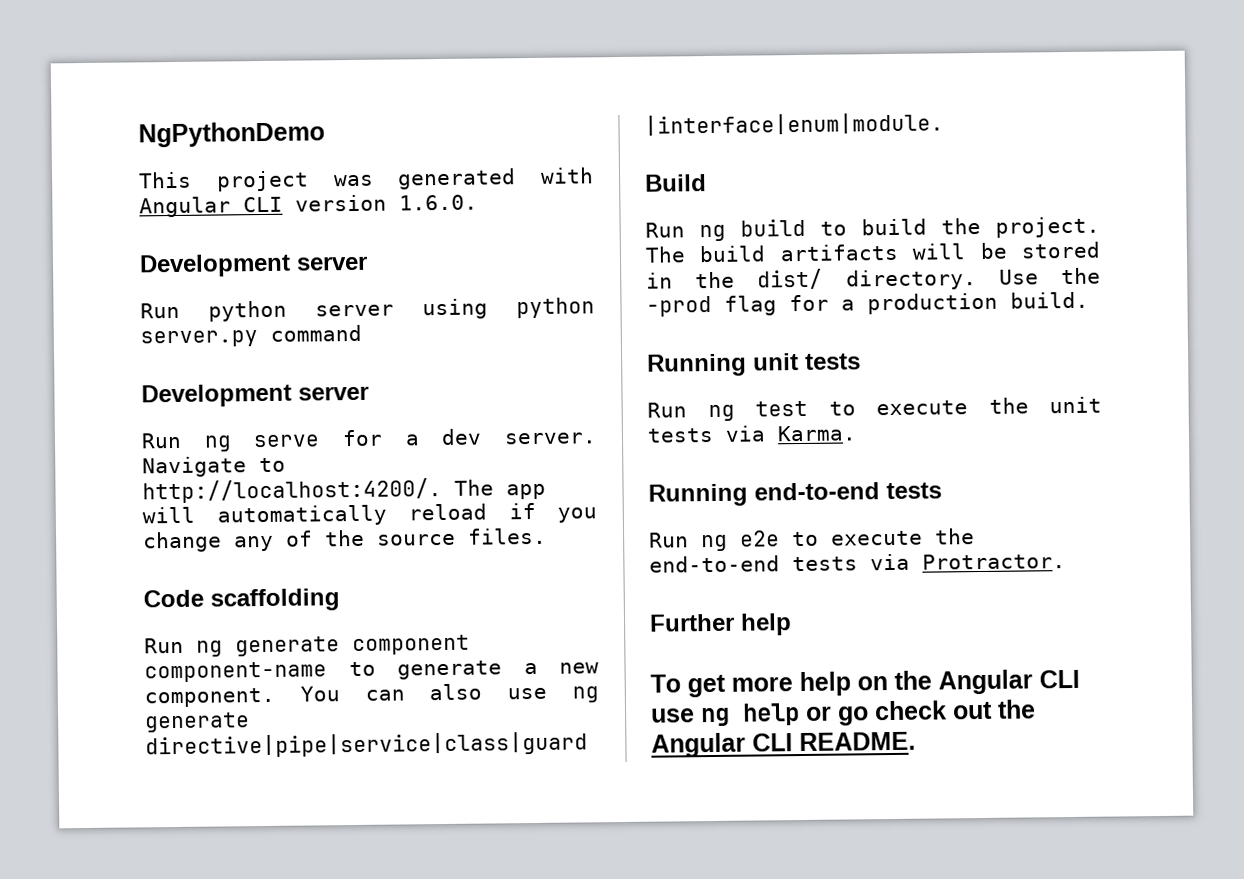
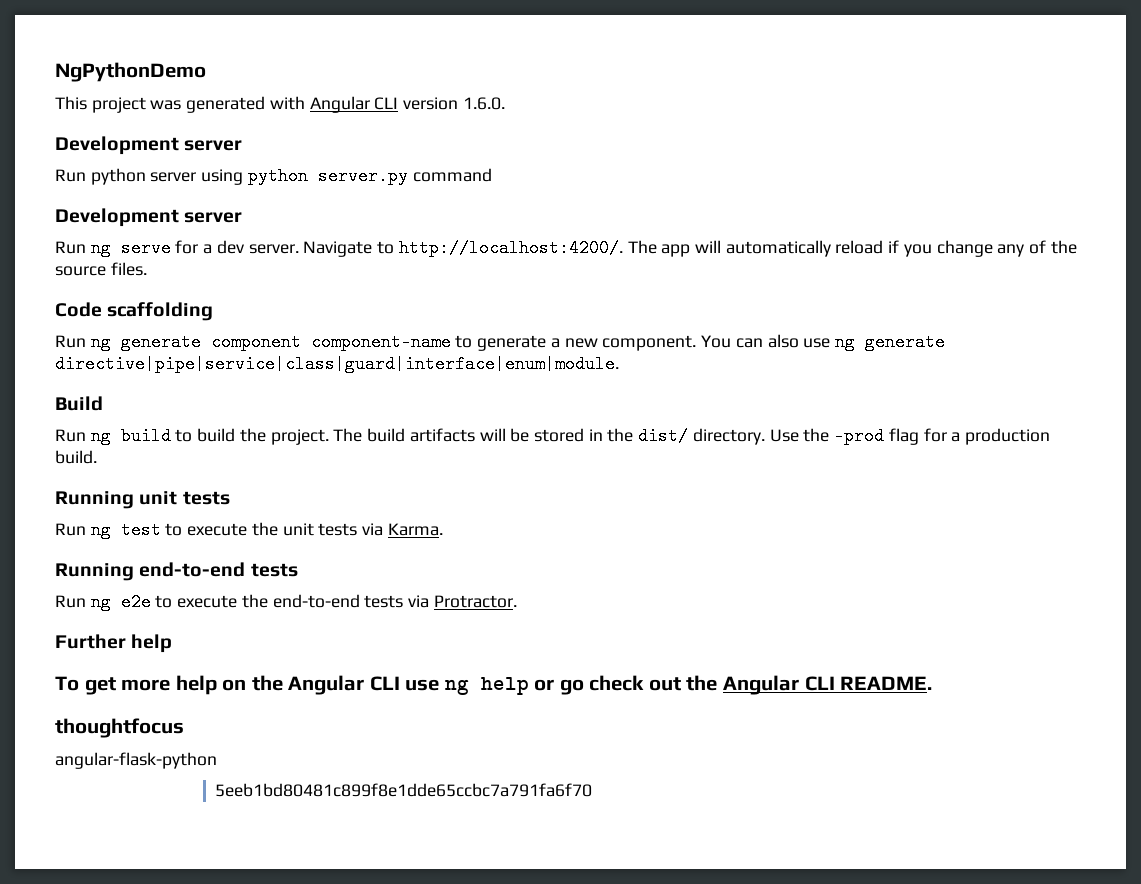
+ thoughtfocus
+ angular-flask-python
+ 5eeb1bd80481c899f8e1dde65ccbc7a791fa6f70

